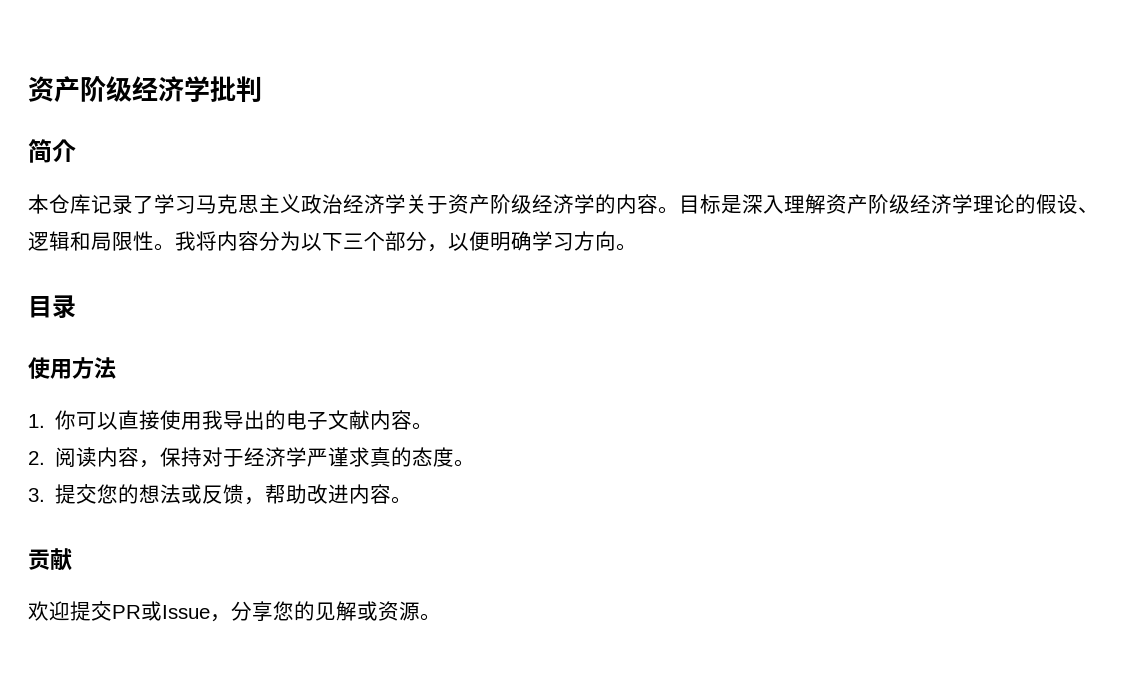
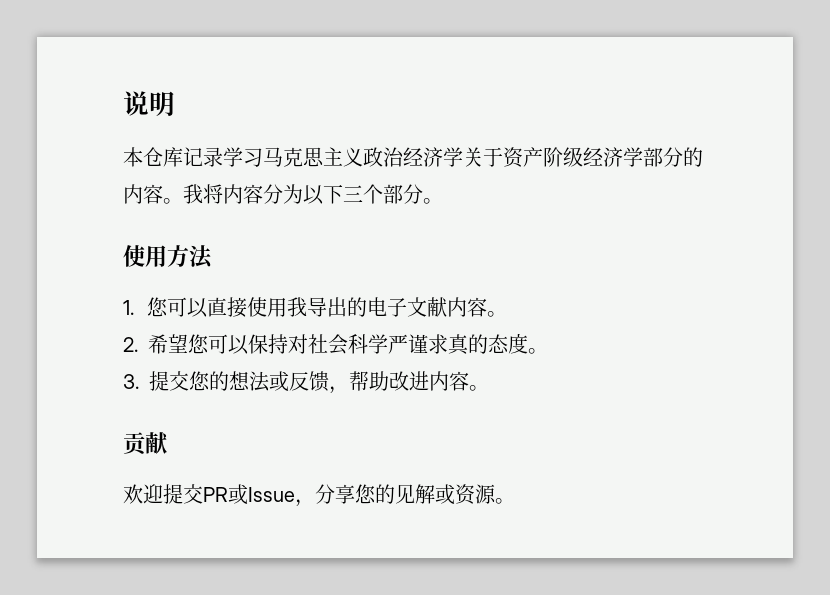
- 资产阶级经济学批判
- 简介
+ 说明
- 本仓库记录了学习马克思主义政治经济学关于资产阶级经济学的内容。
+ 本仓库记录学习马克思主义政治经济学关于资产阶级经济学部分的内容。
- 目标是深入理解资产阶级经济学理论的假设、逻辑和局限性。
- 我将内容分为以下三个部分，以便明确学习方向。
- 目录
+ 我将内容分为以下三个部分。
- 1.你可以直接使用我导出的电子文献内容。
+ 1.您可以直接使用我导出的电子文献内容。
- 2.阅读内容，保持对于经济学严谨求真的态度。
+ 2.希望您可以保持对社会科学严谨求真的态度。

